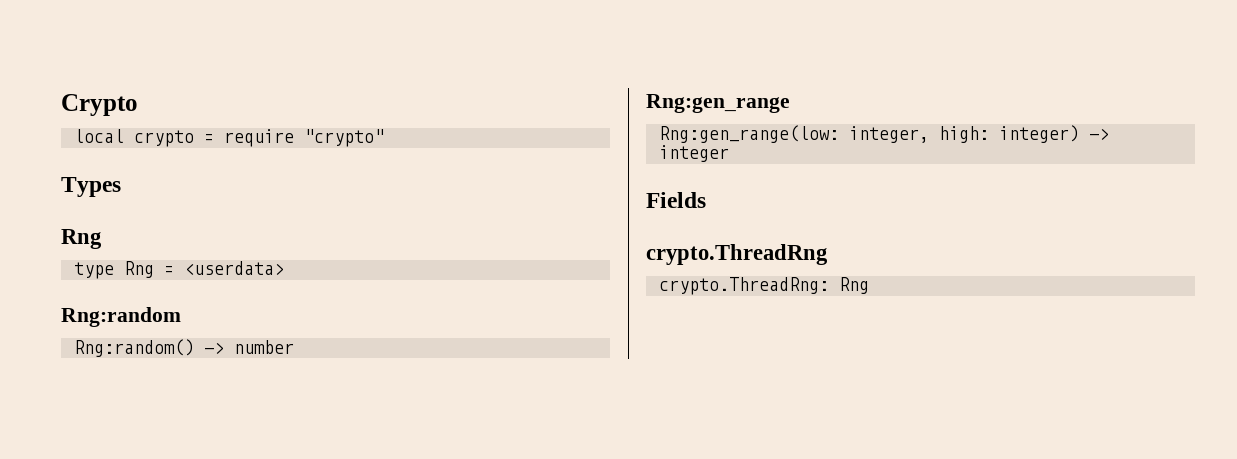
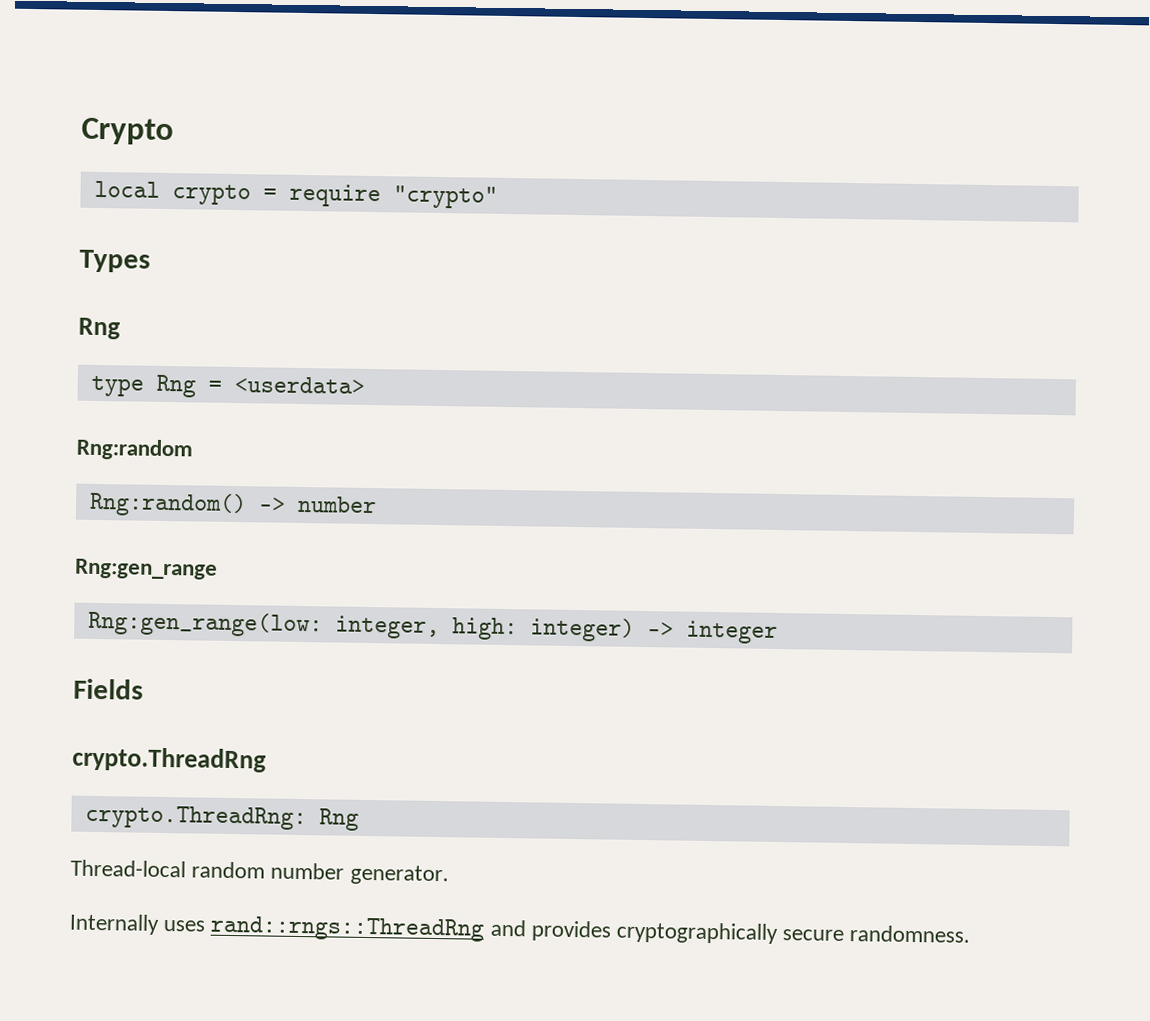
+ Thread-local random number generator.
+ Internally uses rand::rngs::ThreadRng and provides cryptographically secure randomness.

